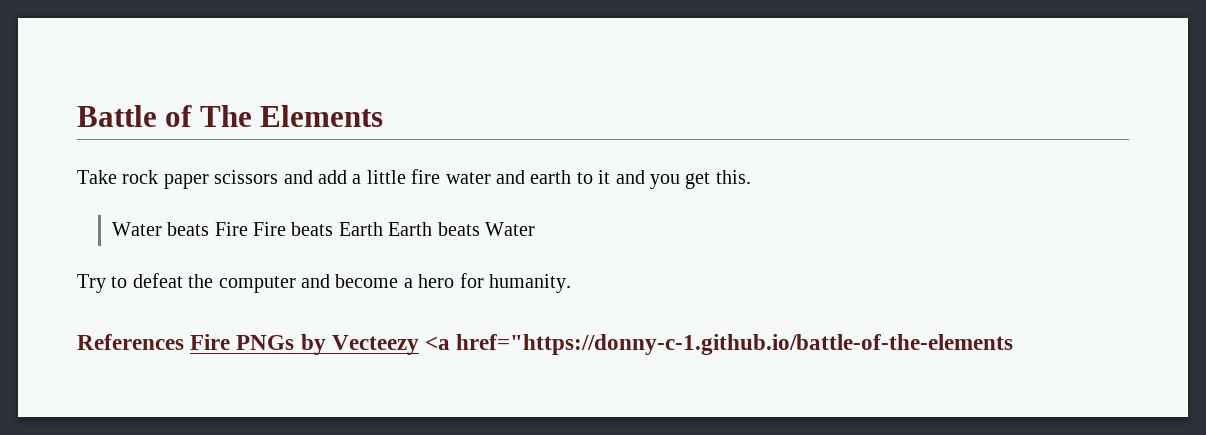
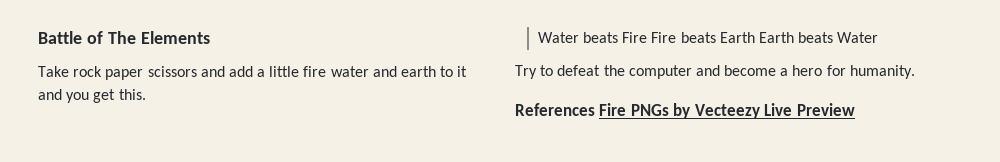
- References Fire PNGs by Vecteezy <a href="https://donny-c-1.github.io/battle-of-the-elements
+ References Fire PNGs by Vecteezy Live Preview

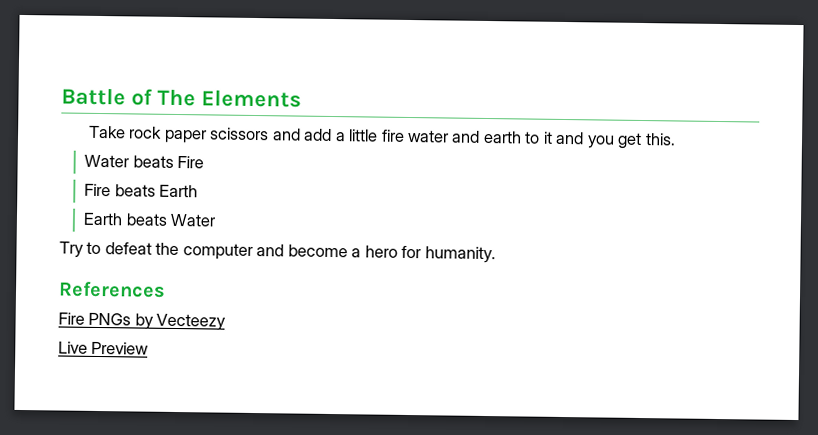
- Water beats Fire Fire beats Earth Earth beats Water
+ Water beats Fire
+ Fire beats Earth
+ Earth beats Water
- References Fire PNGs by Vecteezy Live Preview
+ References
+ Fire PNGs by Vecteezy
+ Live Preview

